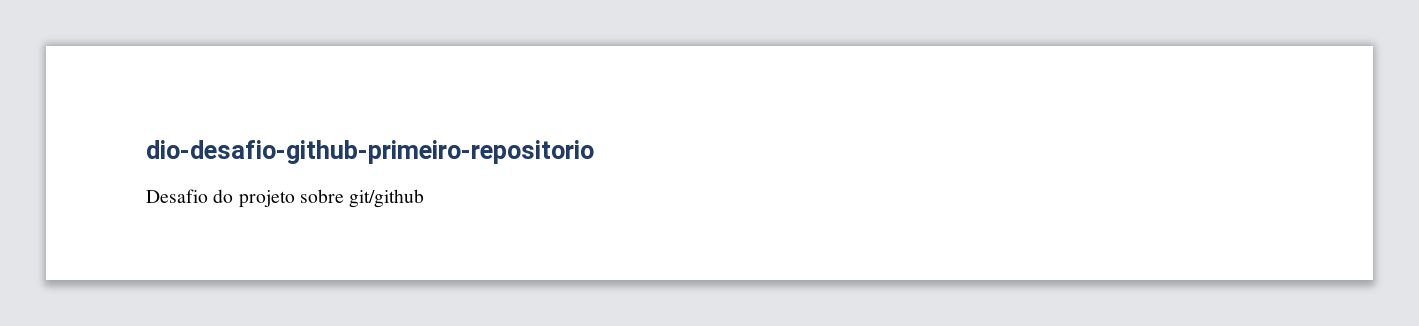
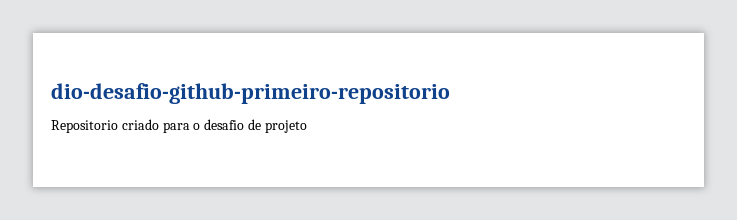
- Desafio do projeto sobre git/github
+ Repositorio criado para o desafio de projeto

